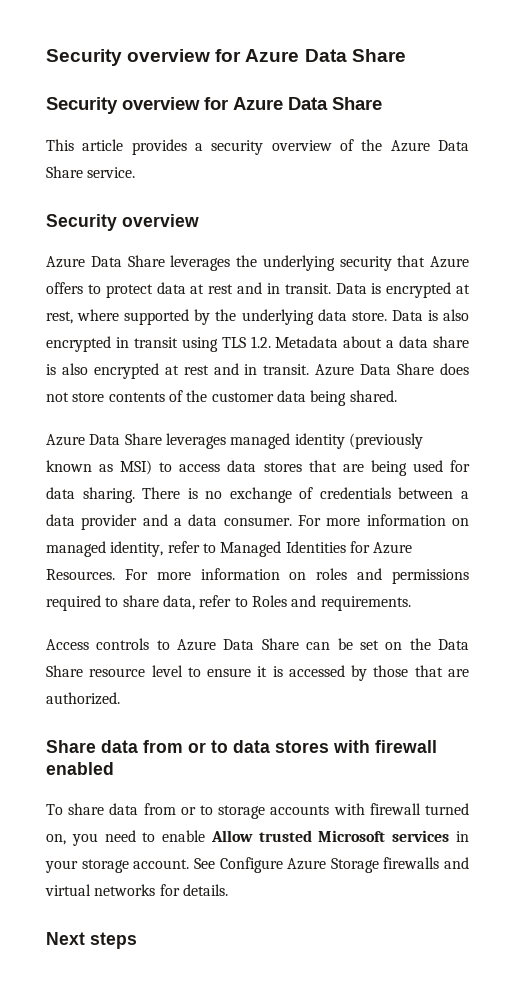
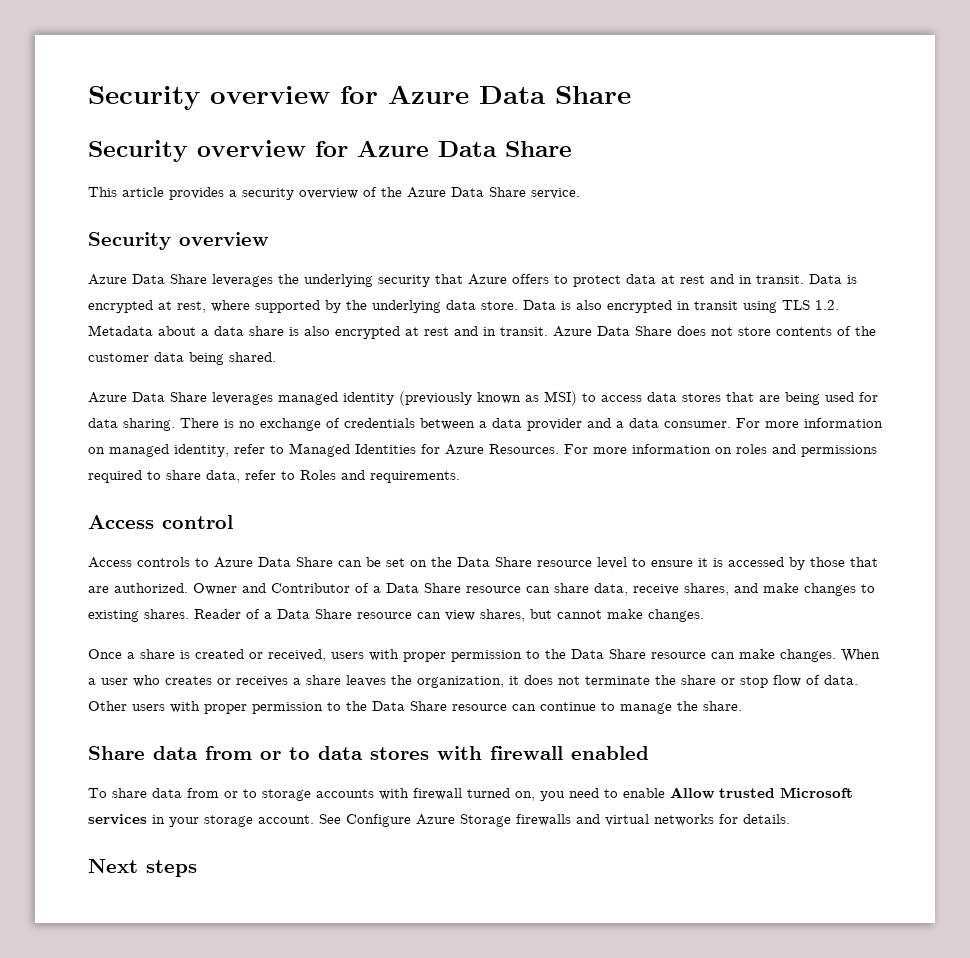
+ Access control
+ Owner and Contributor of a Data Share resource can share data, receive shares, and make changes to existing shares. Reader of a Data Share resource can view shares, but cannot make changes.
+ Once a share is created or received, users with proper permission to the Data Share resource can make changes. When a user who creates or receives a share leaves the organization, it does not terminate the share or stop flow of data. Other users with proper permission to the Data Share resource can continue to manage the share.

